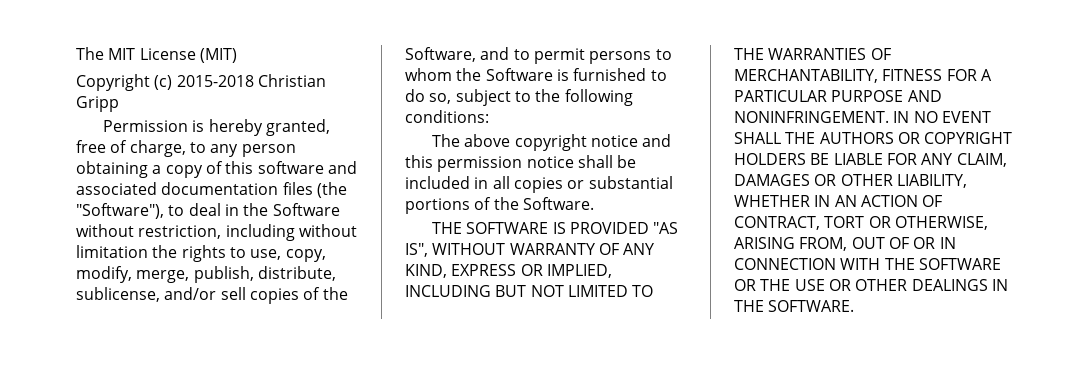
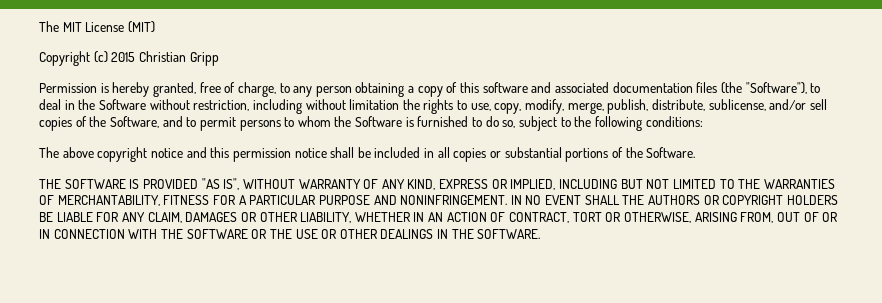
- Copyright (c) 2015-2018 Christian Gripp
+ Copyright (c) 2015 Christian Gripp

